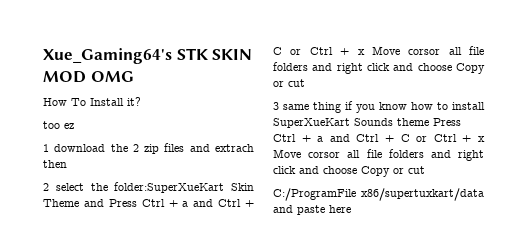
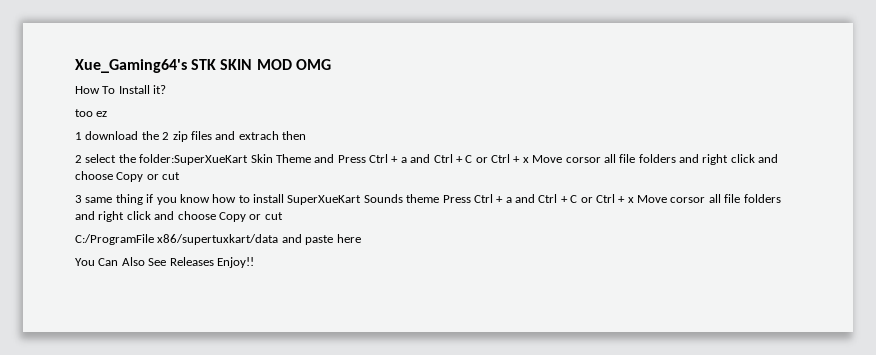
+ You Can Also See Releases Enjoy!!

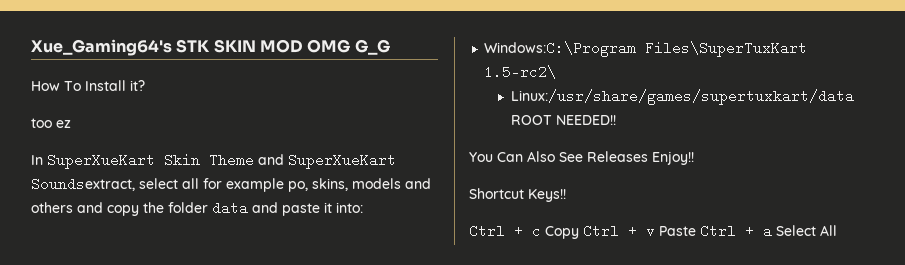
- Xue_Gaming64's STK SKIN MOD OMG
+ Xue_Gaming64's STK SKIN MOD OMG G_G
- 1 download the 2 zip files and extrach then
- 2 select the folder:SuperXueKart Skin Theme and Press Ctrl + a and Ctrl + C or Ctrl + x Move corsor all file folders and right click and choose Copy or cut
- 3 same thing if you know how to install SuperXueKart Sounds theme Press Ctrl + a and Ctrl + C or Ctrl + x Move corsor all file folders and right click and choose Copy or cut
- C:/ProgramFile x86/supertuxkart/data and paste here
+ In SuperXueKart Skin Theme and SuperXueKart Soundsextract, select all for example po, skins, models and others and copy the folder data and paste it into:
+ Windows:C:\Program Files\SuperTuxKart 1.5-rc2\
+ Linux:/usr/share/games/supertuxkart/data ROOT NEEDED!!
+ Shortcut Keys!!
+ Ctrl + c Copy Ctrl + v Paste Ctrl + a Select All

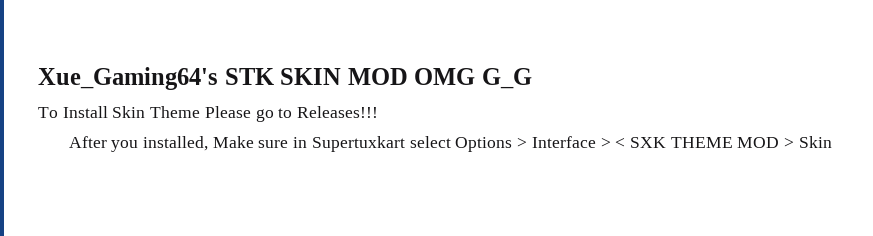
- How To Install it?
- too ez
- In SuperXueKart Skin Theme and SuperXueKart Soundsextract, select all for example po, skins, models and others and copy the folder data and paste it into:
- Windows:C:\Program Files\SuperTuxKart 1.5-rc2\
- Linux:/usr/share/games/supertuxkart/data ROOT NEEDED!!
- You Can Also See Releases Enjoy!!
- Shortcut Keys!!
- Ctrl + c Copy Ctrl + v Paste Ctrl + a Select All
+ To Install Skin Theme Please go to Releases!!!
+ After you installed, Make sure in Supertuxkart select Options > Interface > < SXK THEME MOD > Skin

